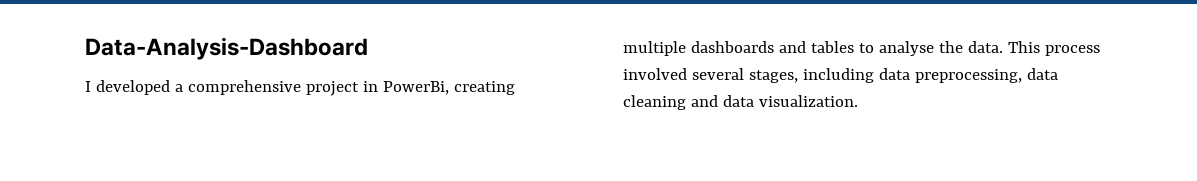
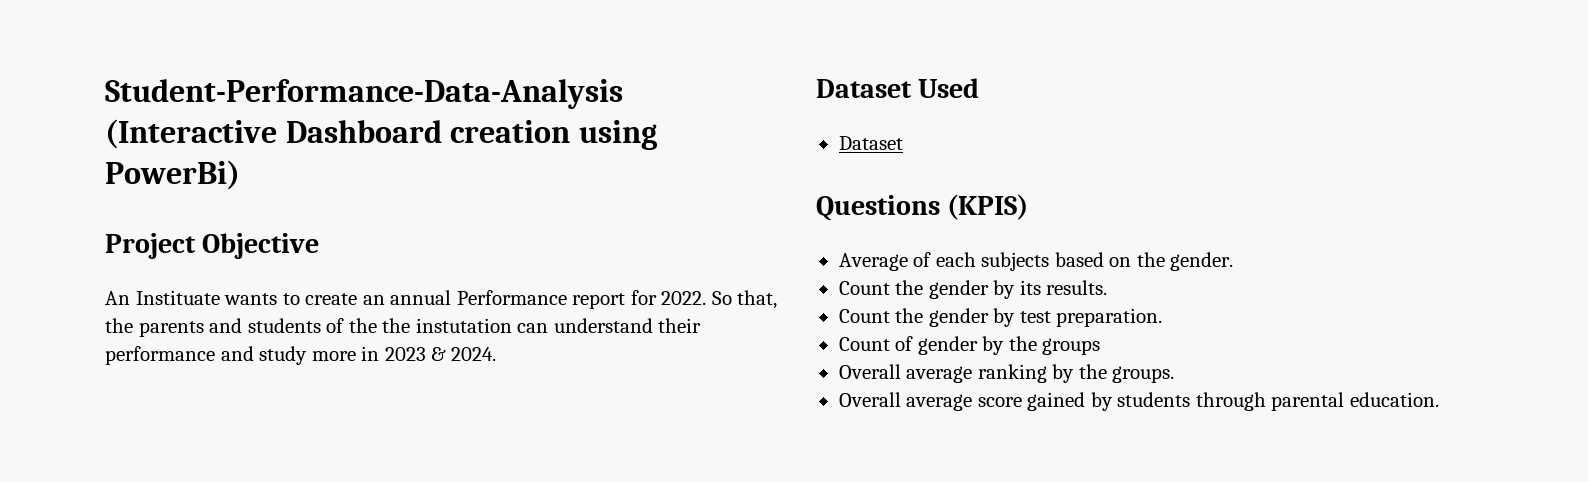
- Data-Analysis-Dashboard
- I developed a comprehensive project in PowerBi, creating multiple dashboards and tables to analyse the data. This process involved several stages, including data preprocessing, data cleaning and data visualization.
+ Student-Performance-Data-Analysis (Interactive Dashboard creation using PowerBi)
+ Project Objective
+ An Instituate wants to create an annual Performance report for 2022. So that, the parents and students of the the instutation can understand their performance and study more in 2023 & 2024.
+ Dataset Used
+ Dataset
+ Questions (KPIS)
+ Average of each subjects based on the gender.
+ Count the gender by its results.
+ Count the gender by test preparation.
+ Count of gender by the groups
+ Overall average ranking by the groups.
+ Overall average score gained by students through parental education.

